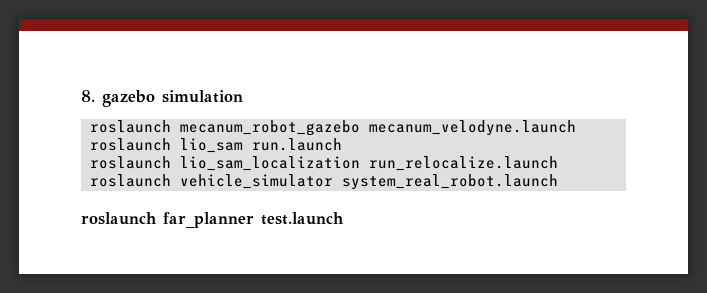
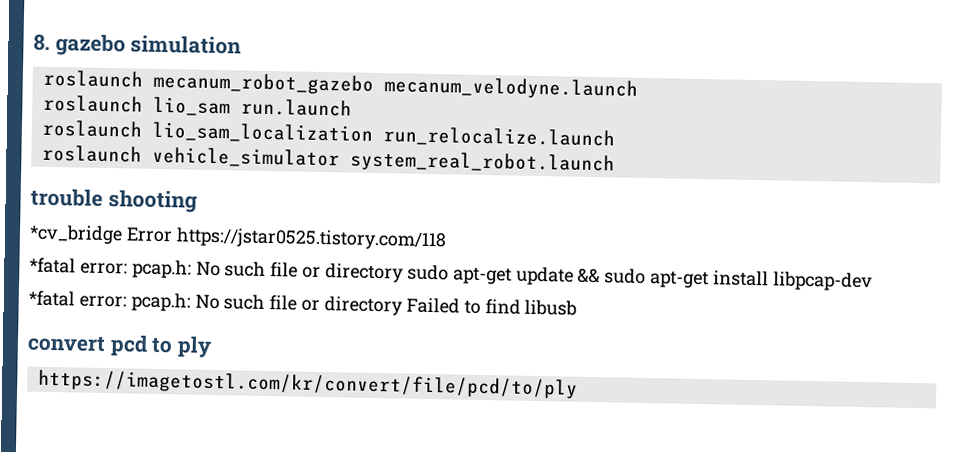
- roslaunch far_planner test.launch
+ trouble shooting
+ *cv_bridge Error https://jstar0525.tistory.com/118
+ *fatal error: pcap.h: No such file or directory sudo apt-get update && sudo apt-get install libpcap-dev
+ *fatal error: pcap.h: No such file or directory Failed to find libusb
+ convert pcd to ply
+ https://imagetostl.com/kr/convert/file/pcd/to/ply

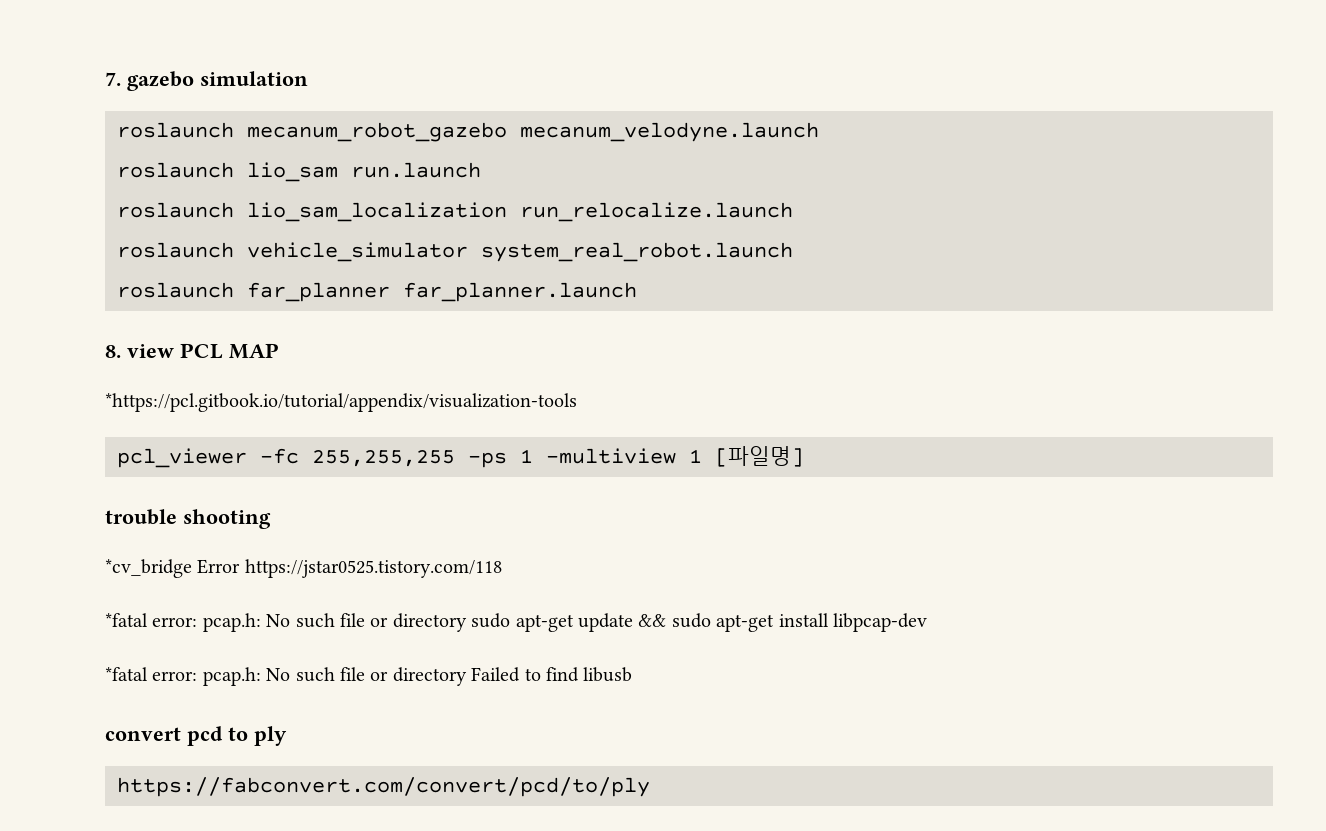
- 8. gazebo simulation
+ 7. gazebo simulation
+ roslaunch far_planner far_planner.launch
+ 8. view PCL MAP
+ *https://pcl.gitbook.io/tutorial/appendix/visualization-tools
+ pcl_viewer -fc 255,255,255 -ps 1 -multiview 1 [파일명]
- https://imagetostl.com/kr/convert/file/pcd/to/ply
+ https://fabconvert.com/convert/pcd/to/ply

